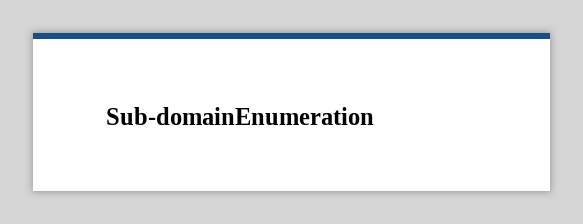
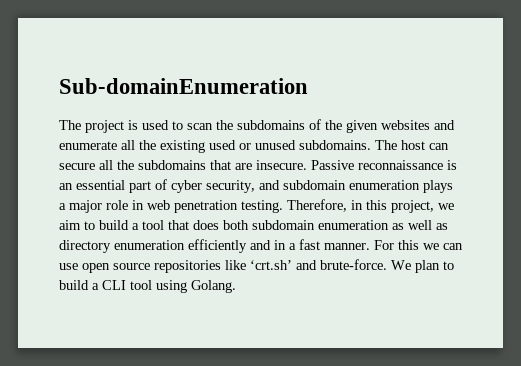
+ The project is used to scan the subdomains of the given websites and enumerate all the existing used or unused subdomains. The host can secure all the subdomains that are insecure. Passive reconnaissance is an essential part of cyber security, and subdomain enumeration plays a major role in web penetration testing. Therefore, in this project, we aim to build a tool that does both subdomain enumeration as well as directory enumeration efficiently and in a fast manner. For this we can use open source repositories like ‘crt.sh’ and brute-force. We plan to build a CLI tool using Golang.

